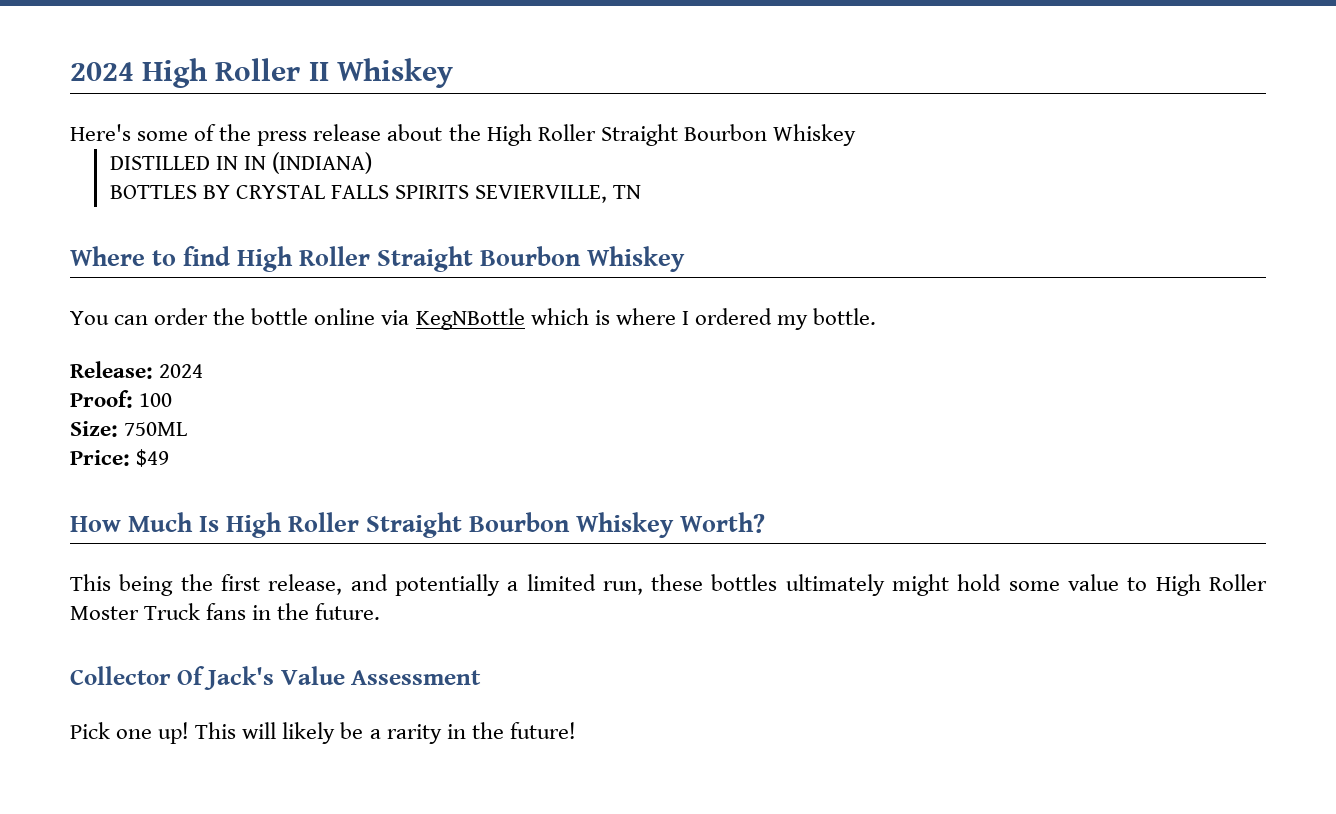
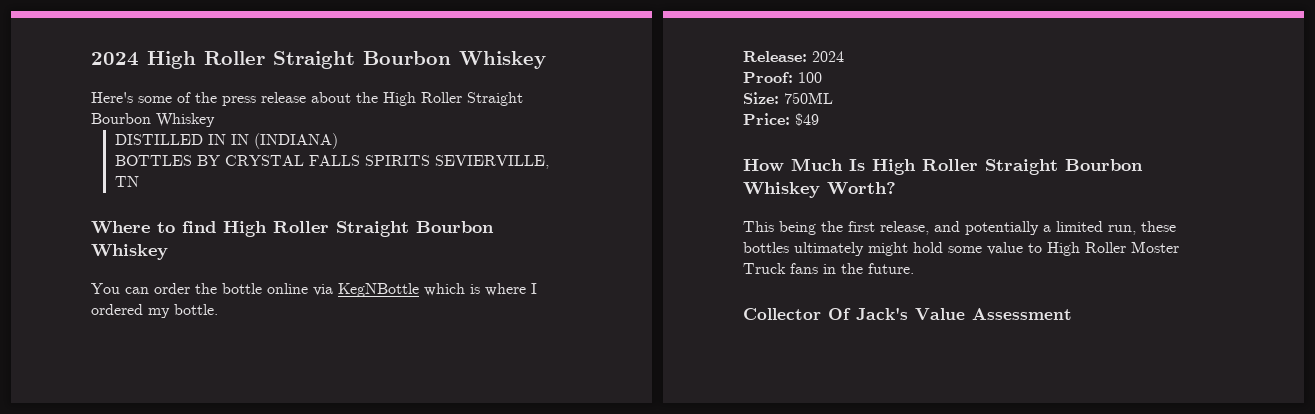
- 2024 High Roller II Whiskey
+ 2024 High Roller Straight Bourbon Whiskey
- Pick one up! This will likely be a rarity in the future!

